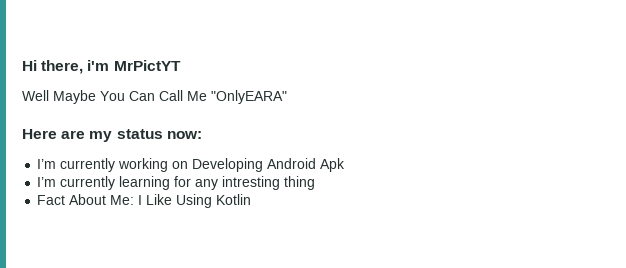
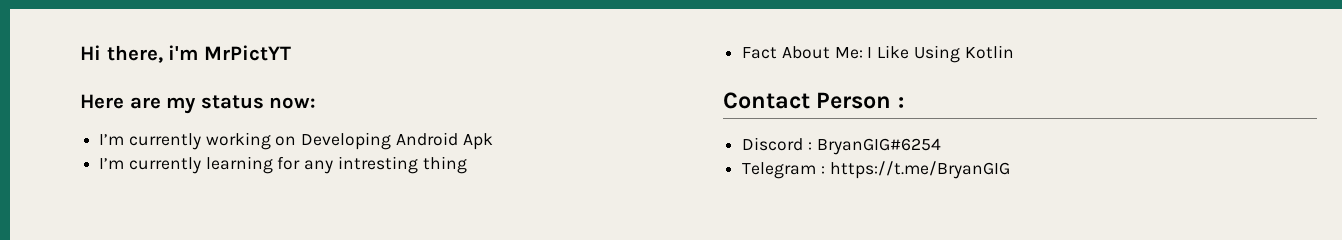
- Well Maybe You Can Call Me "OnlyEARA"
+ Contact Person :
+ Discord : BryanGIG#6254
+ Telegram : https://t.me/BryanGIG

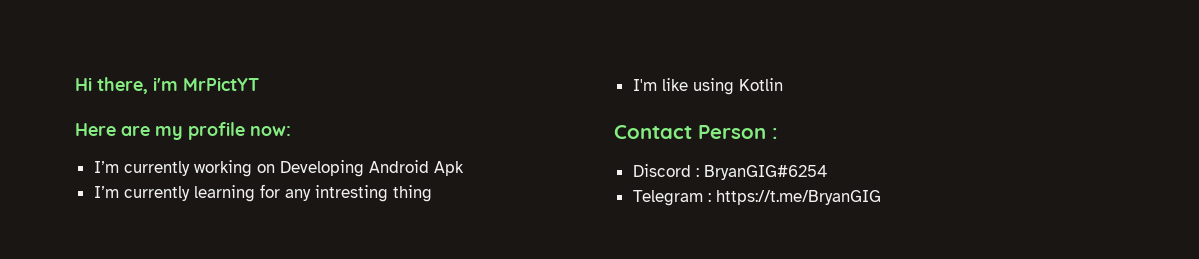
- Here are my status now:
+ Here are my profile now:
- Fact About Me: I Like Using Kotlin
+ I'm like using Kotlin

